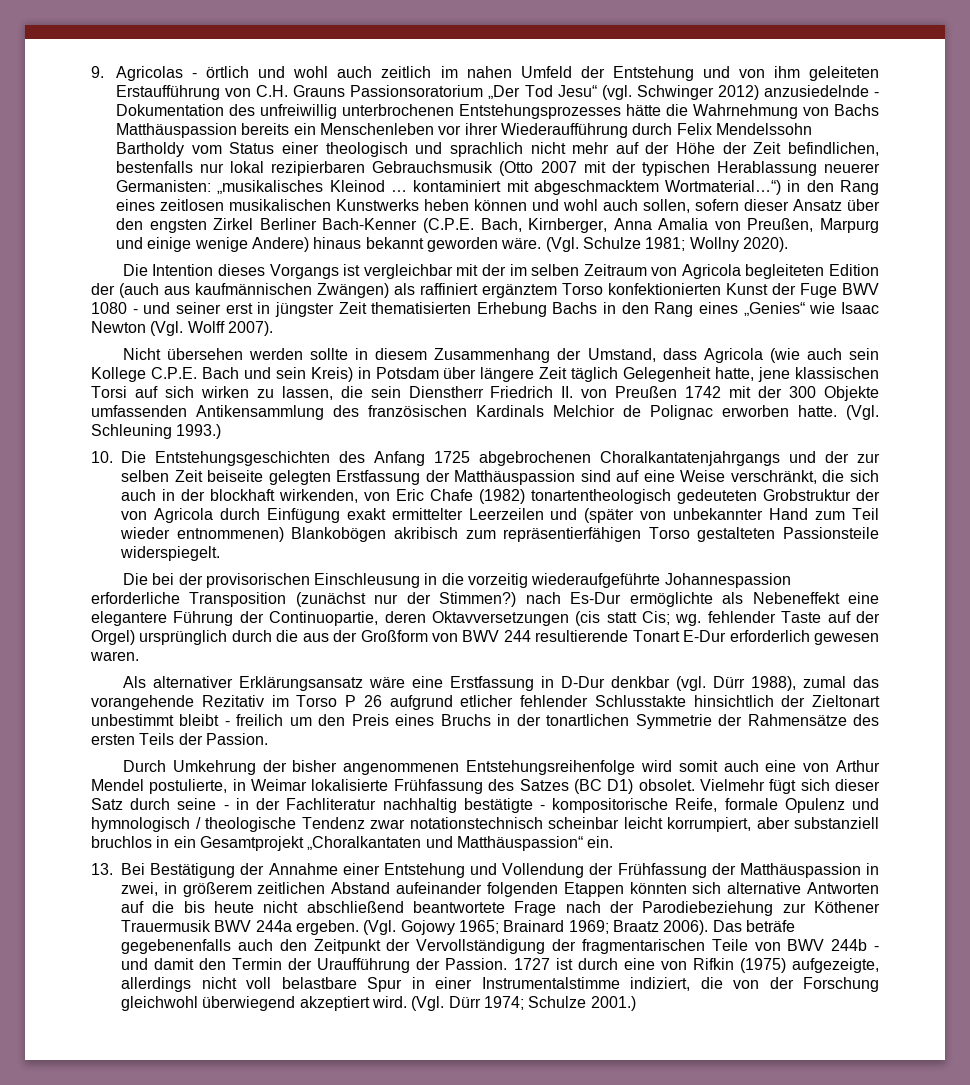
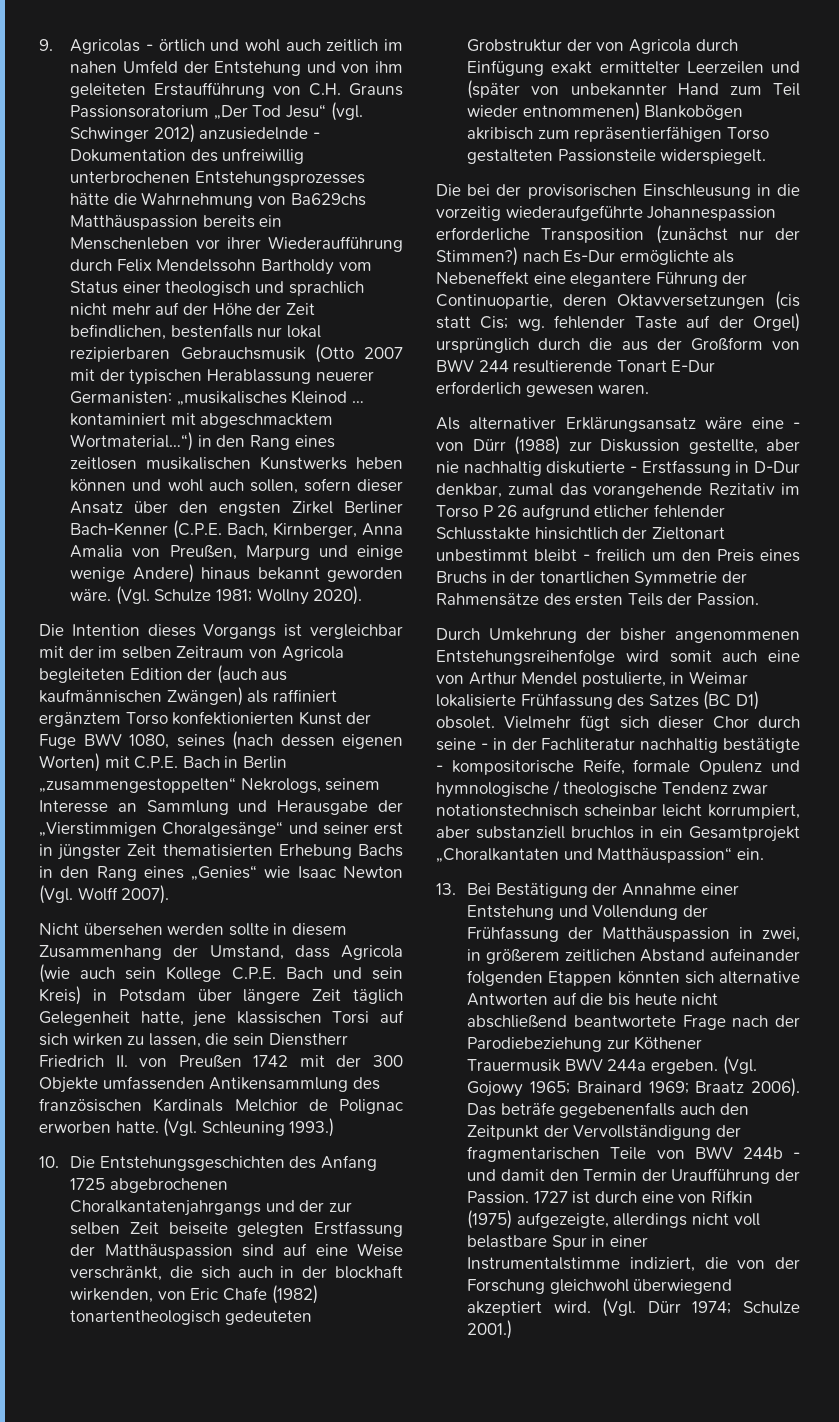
- 9. Agricolas - örtlich und wohl auch zeitlich im nahen Umfeld der Entstehung und von ihm geleiteten Erstaufführung von C.H. Grauns Passionsoratorium „Der Tod Jesu“ (vgl. Schwinger 2012) anzusiedelnde - Dokumentation des unfreiwillig unterbrochenen Entstehungsprozesses hätte die Wahrnehmung von Bachs Matthäuspassion bereits ein Menschenleben vor ihrer Wiederaufführung durch Felix Mendelssohn Bartholdy vom Status einer theologisch und sprachlich nicht mehr auf der Höhe der Zeit befindlichen, bestenfalls nur lokal rezipierbaren Gebrauchsmusik (Otto 2007 mit der typischen Herablassung neuerer Germanisten:
+ 9. Agricolas - örtlich und wohl auch zeitlich im nahen Umfeld der Entstehung und von ihm geleiteten Erstaufführung von C.H. Grauns Passionsoratorium „Der Tod Jesu“ (vgl. Schwinger 2012) anzusiedelnde - Dokumentation des unfreiwillig unterbrochenen Entstehungsprozesses hätte die Wahrnehmung von Ba629chs Matthäuspassion bereits ein Menschenleben vor ihrer Wiederaufführung durch Felix Mendelssohn Bartholdy vom Status einer theologisch und sprachlich nicht mehr auf der Höhe der Zeit befindlichen, bestenfalls nur lokal rezipierbaren Gebrauchsmusik (Otto 2007 mit der typischen Herablassung neuerer Germanisten:
- Die Intention dieses Vorgangs ist vergleichbar mit der im selben Zeitraum von Agricola begleiteten Edition der (auch aus kaufmännischen Zwängen) als raffiniert ergänztem Torso konfektionierten Kunst der Fuge BWV 1080 - und seiner erst in jüngster Zeit thematisierten Erhebung Bachs in den Rang eines „Genies“ wie Isaac Newton (Vgl. Wolff 2007).
+ Die Intention dieses Vorgangs ist vergleichbar mit der im selben Zeitraum von Agricola begleiteten Edition der (auch aus kaufmännischen Zwängen) als raffiniert ergänztem Torso konfektionierten Kunst der Fuge BWV 1080, seines (nach dessen eigenen Worten) mit C.P.E. Bach in Berlin „zusammengestoppelten“ Nekrologs, seinem Interesse an Sammlung und Herausgabe der „Vierstimmigen Choralgesänge“ und seiner erst in jüngster Zeit thematisierten Erhebung Bachs in den Rang eines „Genies“ wie Isaac Newton (Vgl. Wolff 2007).
- Als alternativer Erklärungsansatz wäre eine Erstfassung in D-Dur denkbar (vgl. Dürr 1988), zumal das vorangehende Rezitativ im Torso P 26 aufgrund etlicher fehlender Schlusstakte hinsichtlich der Zieltonart unbestimmt bleibt - freilich um den Preis eines Bruchs in der tonartlichen Symmetrie der Rahmensätze des ersten Teils der Passion.
+ Als alternativer Erklärungsansatz wäre eine - von Dürr (1988) zur Diskussion gestellte, aber nie nachhaltig diskutierte - Erstfassung in D-Dur denkbar, zumal das vorangehende Rezitativ im Torso P 26 aufgrund etlicher fehlender Schlusstakte hinsichtlich der Zieltonart unbestimmt bleibt - freilich um den Preis eines Bruchs in der tonartlichen Symmetrie der Rahmensätze des ersten Teils der Passion.
- Vielmehr fügt sich dieser Satz durch seine - in der Fachliteratur nachhaltig bestätigte - kompositorische Reife, formale Opulenz und hymnologisch / theologische Tendenz zwar notationstechnisch scheinbar leicht korrumpiert, aber substanziell bruchlos in ein Gesamtprojekt „Choralkantaten und Matthäuspassion“ ein.
+ Vielmehr fügt sich dieser Chor durch seine - in der Fachliteratur nachhaltig bestätigte - kompositorische Reife, formale Opulenz und hymnologische / theologische Tendenz zwar notationstechnisch scheinbar leicht korrumpiert, aber substanziell bruchlos in ein Gesamtprojekt „Choralkantaten und Matthäuspassion“ ein.

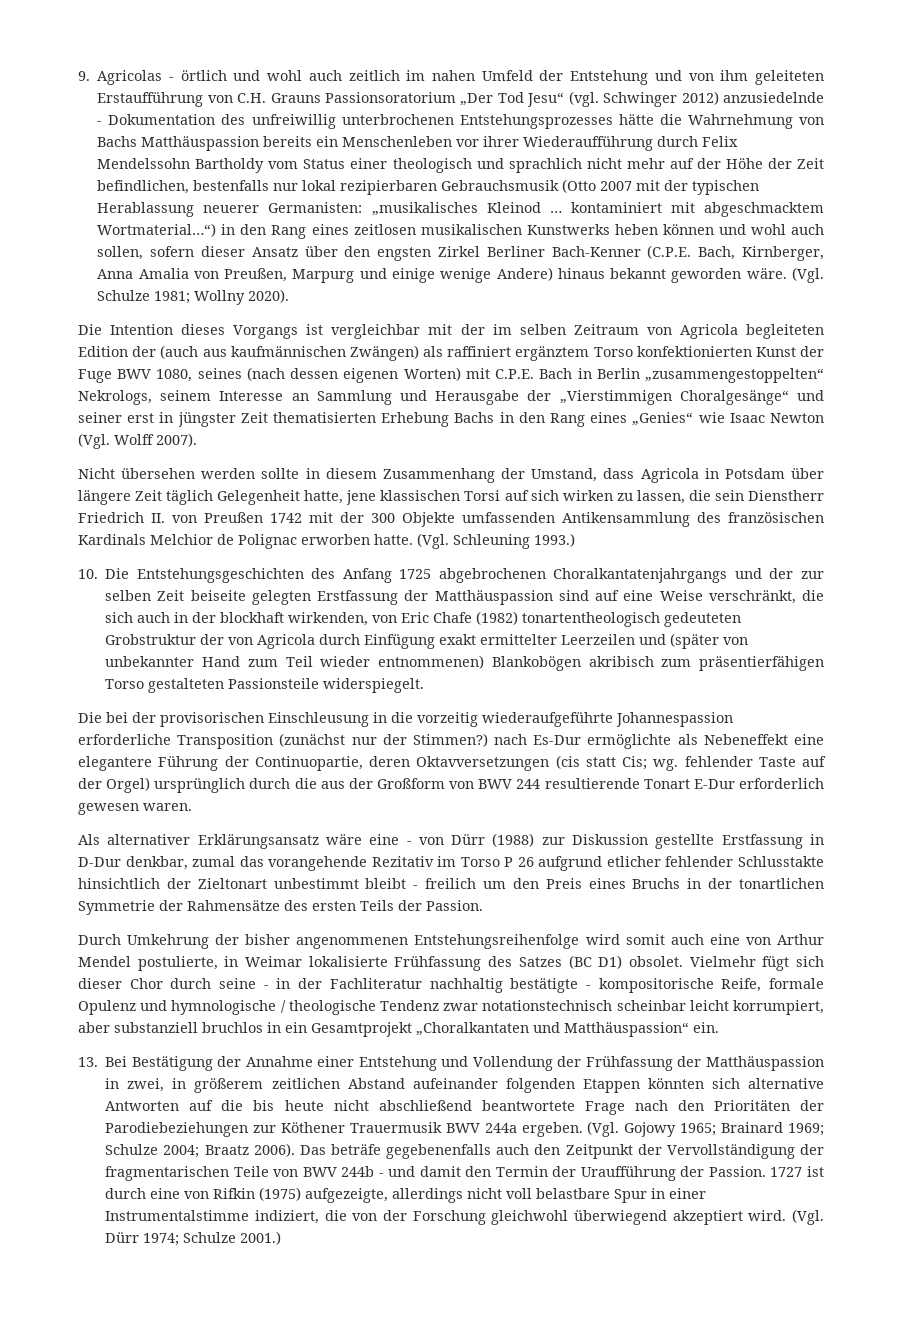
- 9. Agricolas - örtlich und wohl auch zeitlich im nahen Umfeld der Entstehung und von ihm geleiteten Erstaufführung von C.H. Grauns Passionsoratorium „Der Tod Jesu“ (vgl. Schwinger 2012) anzusiedelnde - Dokumentation des unfreiwillig unterbrochenen Entstehungsprozesses hätte die Wahrnehmung von Ba629chs Matthäuspassion bereits ein Menschenleben vor ihrer Wiederaufführung durch Felix Mendelssohn Bartholdy vom Status einer theologisch und sprachlich nicht mehr auf der Höhe der Zeit befindlichen, bestenfalls nur lokal rezipierbaren Gebrauchsmusik (Otto 2007 mit der typischen Herablassung neuerer Germanisten:
+ 9. Agricolas - örtlich und wohl auch zeitlich im nahen Umfeld der Entstehung und von ihm geleiteten Erstaufführung von C.H. Grauns Passionsoratorium „Der Tod Jesu“ (vgl. Schwinger 2012) anzusiedelnde - Dokumentation des unfreiwillig unterbrochenen Entstehungsprozesses hätte die Wahrnehmung von Bachs Matthäuspassion bereits ein Menschenleben vor ihrer Wiederaufführung durch Felix Mendelssohn Bartholdy vom Status einer theologisch und sprachlich nicht mehr auf der Höhe der Zeit befindlichen, bestenfalls nur lokal rezipierbaren Gebrauchsmusik (Otto 2007 mit der typischen Herablassung neuerer Germanisten:
- Nicht übersehen werden sollte in diesem Zusammenhang der Umstand, dass Agricola (wie auch sein Kollege C.P.E. Bach und sein Kreis) in Potsdam über längere Zeit täglich Gelegenheit hatte, jene klassischen Torsi auf sich wirken zu lassen, die sein Dienstherr Friedrich II. von Preußen 1742 mit der 300 Objekte umfassenden Antikensammlung des französischen Kardinals Melchior de Polignac erworben hatte.
+ Nicht übersehen werden sollte in diesem Zusammenhang der Umstand, dass Agricola in Potsdam über längere Zeit täglich Gelegenheit hatte, jene klassischen Torsi auf sich wirken zu lassen, die sein Dienstherr Friedrich II. von Preußen 1742 mit der 300 Objekte umfassenden Antikensammlung des französischen Kardinals Melchior de Polignac erworben hatte.
- 10. Die Entstehungsgeschichten des Anfang 1725 abgebrochenen Choralkantatenjahrgangs und der zur selben Zeit beiseite gelegten Erstfassung der Matthäuspassion sind auf eine Weise verschränkt, die sich auch in der blockhaft wirkenden, von Eric Chafe (1982) tonartentheologisch gedeuteten Grobstruktur der von Agricola durch Einfügung exakt ermittelter Leerzeilen und (später von unbekannter Hand zum Teil wieder entnommenen) Blankobögen akribisch zum repräsentierfähigen Torso gestalteten Passionsteile widerspiegelt.
+ 10. Die Entstehungsgeschichten des Anfang 1725 abgebrochenen Choralkantatenjahrgangs und der zur selben Zeit beiseite gelegten Erstfassung der Matthäuspassion sind auf eine Weise verschränkt, die sich auch in der blockhaft wirkenden, von Eric Chafe (1982) tonartentheologisch gedeuteten Grobstruktur der von Agricola durch Einfügung exakt ermittelter Leerzeilen und (später von unbekannter Hand zum Teil wieder entnommenen) Blankobögen akribisch zum präsentierfähigen Torso gestalteten Passionsteile widerspiegelt.
- Als alternativer Erklärungsansatz wäre eine - von Dürr (1988) zur Diskussion gestellte, aber nie nachhaltig diskutierte - Erstfassung in D-Dur denkbar, zumal das vorangehende Rezitativ im Torso P 26 aufgrund etlicher fehlender Schlusstakte hinsichtlich der Zieltonart unbestimmt bleibt - freilich um den Preis eines Bruchs in der tonartlichen Symmetrie der Rahmensätze des ersten Teils der Passion.
+ Als alternativer Erklärungsansatz wäre eine - von Dürr (1988) zur Diskussion gestellte Erstfassung in D-Dur denkbar, zumal das vorangehende Rezitativ im Torso P 26 aufgrund etlicher fehlender Schlusstakte hinsichtlich der Zieltonart unbestimmt bleibt - freilich um den Preis eines Bruchs in der tonartlichen Symmetrie der Rahmensätze des ersten Teils der Passion.
- 13. Bei Bestätigung der Annahme einer Entstehung und Vollendung der Frühfassung der Matthäuspassion in zwei, in größerem zeitlichen Abstand aufeinander folgenden Etappen könnten sich alternative Antworten auf die bis heute nicht abschließend beantwortete Frage nach der Parodiebeziehung zur Köthener Trauermusik BWV 244a ergeben.
+ 13. Bei Bestätigung der Annahme einer Entstehung und Vollendung der Frühfassung der Matthäuspassion in zwei, in größerem zeitlichen Abstand aufeinander folgenden Etappen könnten sich alternative Antworten auf die bis heute nicht abschließend beantwortete Frage nach den Prioritäten der Parodiebeziehungen zur Köthener Trauermusik BWV 244a ergeben.
- (Vgl. Gojowy 1965; Brainard 1969; Braatz 2006).
+ (Vgl. Gojowy 1965; Brainard 1969; Schulze 2004; Braatz 2006).

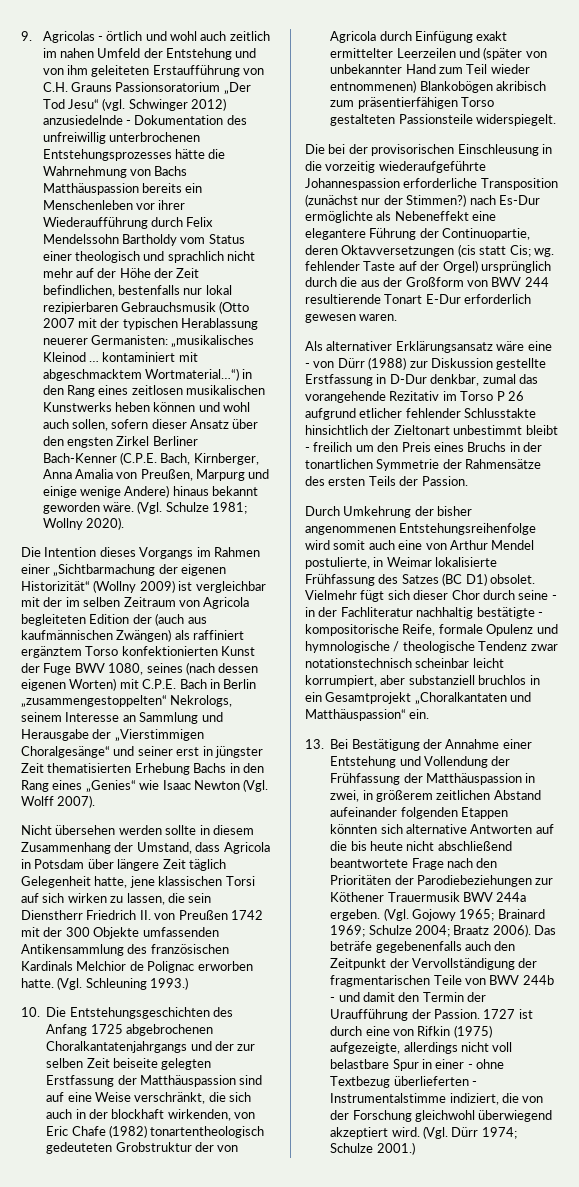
- Die Intention dieses Vorgangs ist vergleichbar mit der im selben Zeitraum von Agricola begleiteten Edition der (auch aus kaufmännischen Zwängen) als raffiniert ergänztem Torso konfektionierten Kunst der Fuge BWV 1080, seines (nach dessen eigenen Worten) mit C.P.E. Bach in Berlin „zusammengestoppelten“ Nekrologs, seinem Interesse an Sammlung und Herausgabe der „Vierstimmigen Choralgesänge“ und seiner erst in jüngster Zeit thematisierten Erhebung Bachs in den Rang eines „Genies“ wie Isaac Newton (Vgl. Wolff 2007).
+ Die Intention dieses Vorgangs im Rahmen einer „Sichtbarmachung der eigenen Historizität“ (Wollny 2009) ist vergleichbar mit der im selben Zeitraum von Agricola begleiteten Edition der (auch aus kaufmännischen Zwängen) als raffiniert ergänztem Torso konfektionierten Kunst der Fuge BWV 1080, seines (nach dessen eigenen Worten) mit C.P.E. Bach in Berlin „zusammengestoppelten“ Nekrologs, seinem Interesse an Sammlung und Herausgabe der „Vierstimmigen Choralgesänge“ und seiner erst in jüngster Zeit thematisierten Erhebung Bachs in den Rang eines „Genies“ wie Isaac Newton (Vgl. Wolff 2007).
- 1727 ist durch eine von Rifkin (1975) aufgezeigte, allerdings nicht voll belastbare Spur in einer Instrumentalstimme indiziert, die von der Forschung gleichwohl überwiegend akzeptiert wird.
+ 1727 ist durch eine von Rifkin (1975) aufgezeigte, allerdings nicht voll belastbare Spur in einer - ohne Textbezug überlieferten - Instrumentalstimme indiziert, die von der Forschung gleichwohl überwiegend akzeptiert wird.

